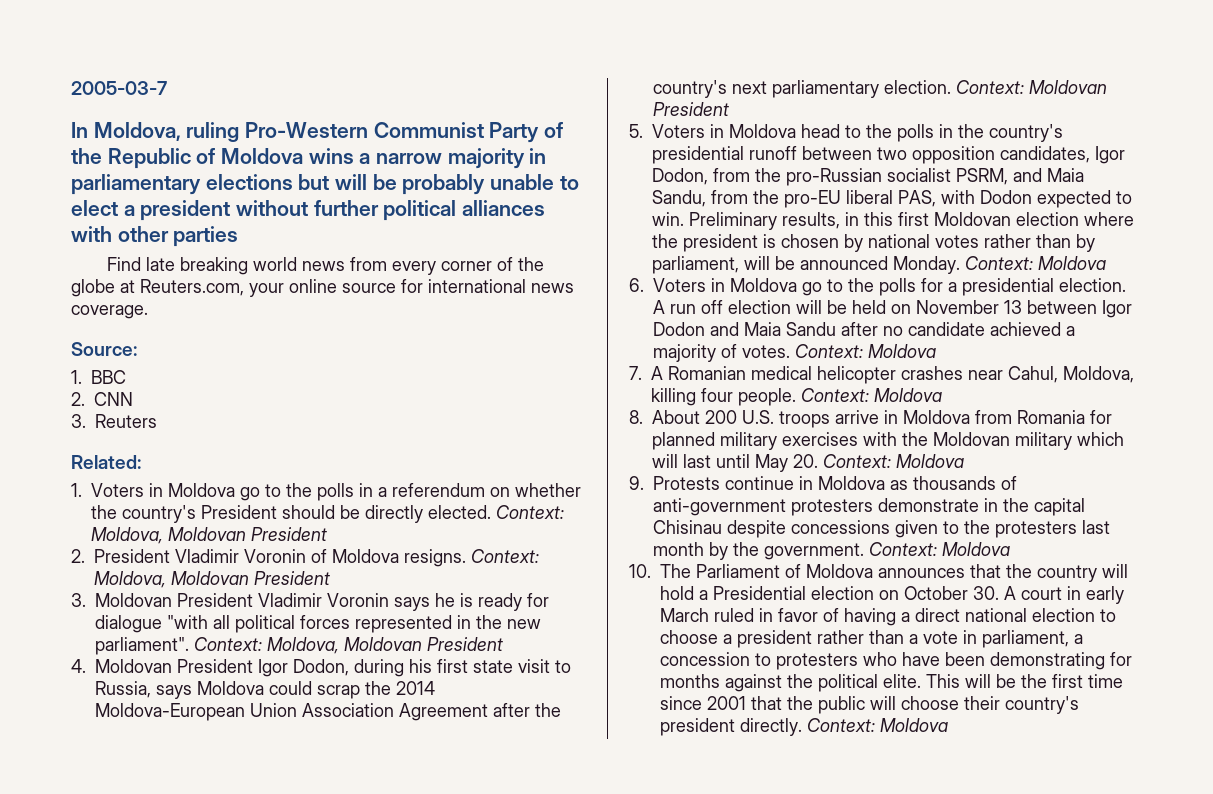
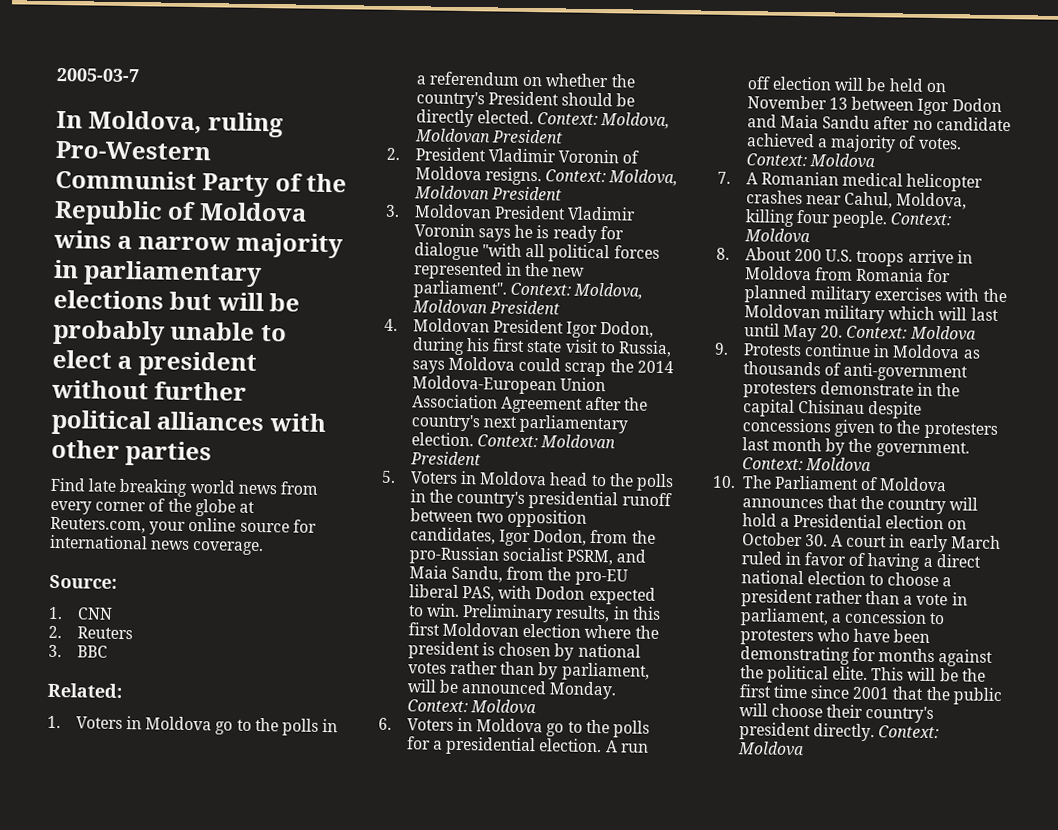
- 1. BBC
- 2. CNN
+ 1. CNN
- 3. Reuters
+ 2. Reuters
+ 3. BBC

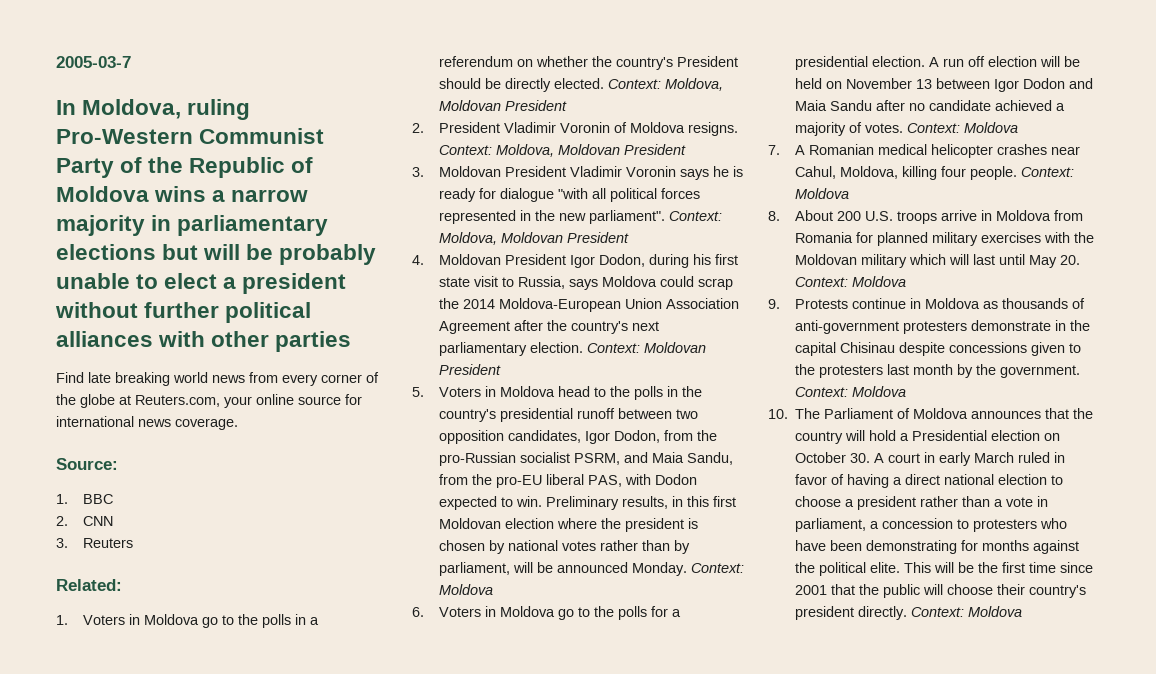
- 1. CNN
+ 1. BBC
+ 2. CNN
- 2. Reuters
+ 3. Reuters
- 3. BBC

